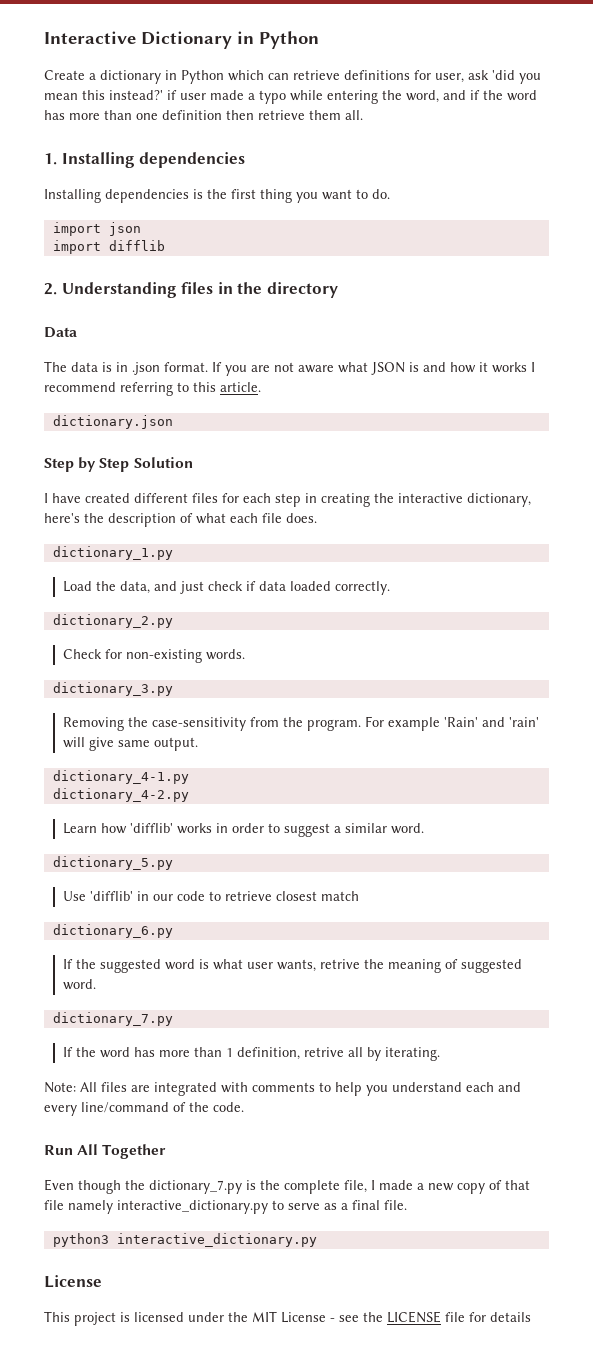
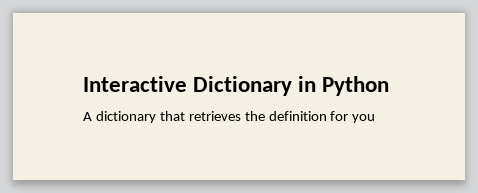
- Create a dictionary in Python which can retrieve definitions for user, ask 'did you mean this instead?' if user made a typo while entering the word, and if the word has more than one definition then retrieve them all.
- 1. Installing dependencies
- Installing dependencies is the first thing you want to do.
- import json
- import difflib
- 2. Understanding files in the directory
- Data
- The data is in .json format. If you are not aware what JSON is and how it works I recommend referring to this article.
- dictionary.json
- Step by Step Solution
- I have created different files for each step in creating the interactive dictionary, here's the description of what each file does.
- dictionary_1.py
- Load the data, and just check if data loaded correctly.
- dictionary_2.py
- Check for non-existing words.
- dictionary_3.py
- Removing the case-sensitivity from the program. For example 'Rain' and 'rain' will give same output.
- dictionary_4-1.py
- dictionary_4-2.py
- Learn how 'difflib' works in order to suggest a similar word.
- dictionary_5.py
- Use 'difflib' in our code to retrieve closest match
- dictionary_6.py
- If the suggested word is what user wants, retrive the meaning of suggested word.
- dictionary_7.py
- If the word has more than 1 definition, retrive all by iterating.
- Note: All files are integrated with comments to help you understand each and every line/command of the code.
- Run All Together
- Even though the dictionary_7.py is the complete file, I made a new copy of that file namely interactive_dictionary.py to serve as a final file.
- python3 interactive_dictionary.py
- License
- This project is licensed under the MIT License - see the LICENSE file for details
+ A dictionary that retrieves the definition for you

